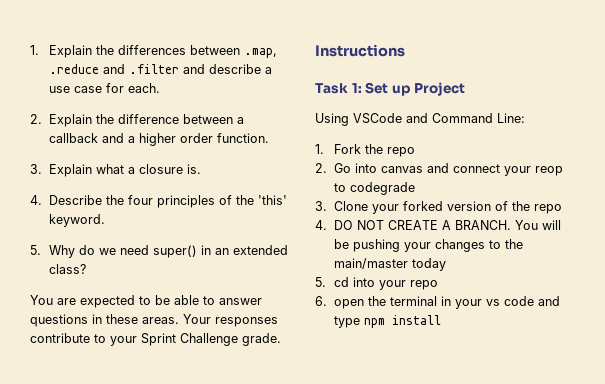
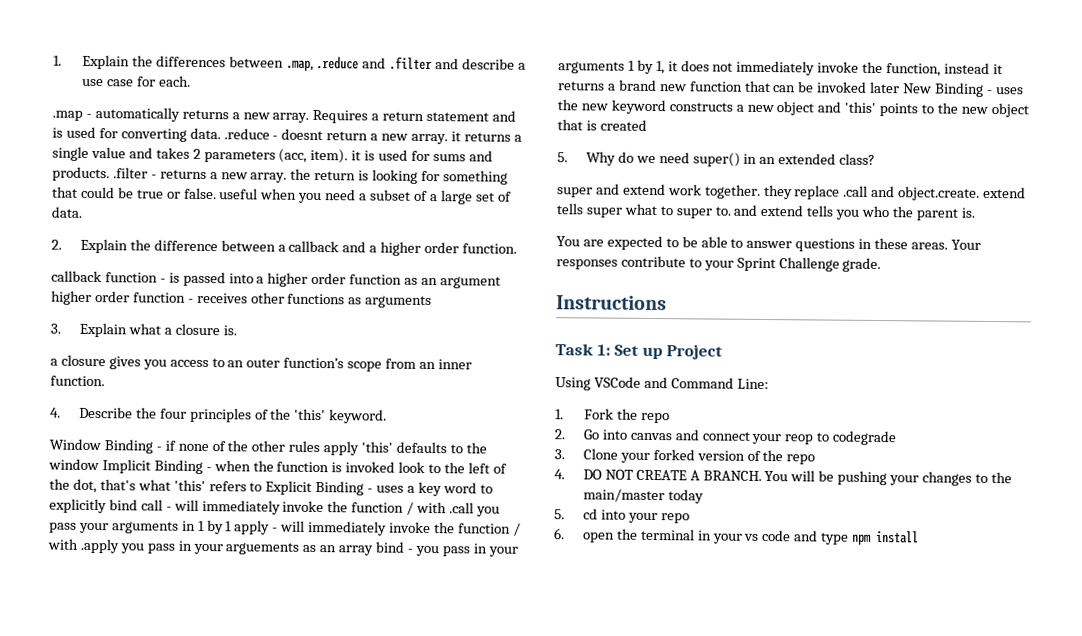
+ .map - automatically returns a new array. Requires a return statement and is used for converting data. .reduce - doesnt return a new array. it returns a single value and takes 2 parameters (acc, item). it is used for sums and products. .filter - returns a new array. the return is looking for something that could be true or false. useful when you need a subset of a large set of data.
+ callback function - is passed into a higher order function as an argument higher order function - receives other functions as arguments
+ a closure gives you access to an outer function’s scope from an inner function.
+ Window Binding - if none of the other rules apply 'this' defaults to the window Implicit Binding - when the function is invoked look to the left of the dot, that's what 'this' refers to Explicit Binding - uses a key word to explicitly bind call - will immediately invoke the function / with .call you pass your arguments in 1 by 1 apply - will immediately invoke the function / with .apply you pass in your arguements as an array bind - you pass in your arguments 1 by 1, it does not immediately invoke the function, instead it returns a brand new function that can be invoked later New Binding - uses the new keyword constructs a new object and 'this' points to the new object that is created
+ super and extend work together. they replace .call and object.create. extend tells super what to super to. and extend tells you who the parent is.

